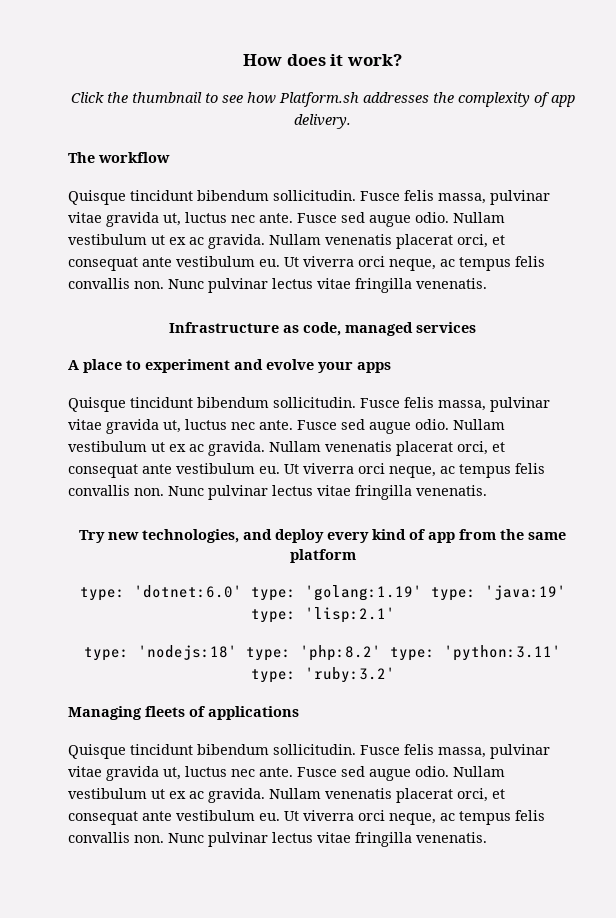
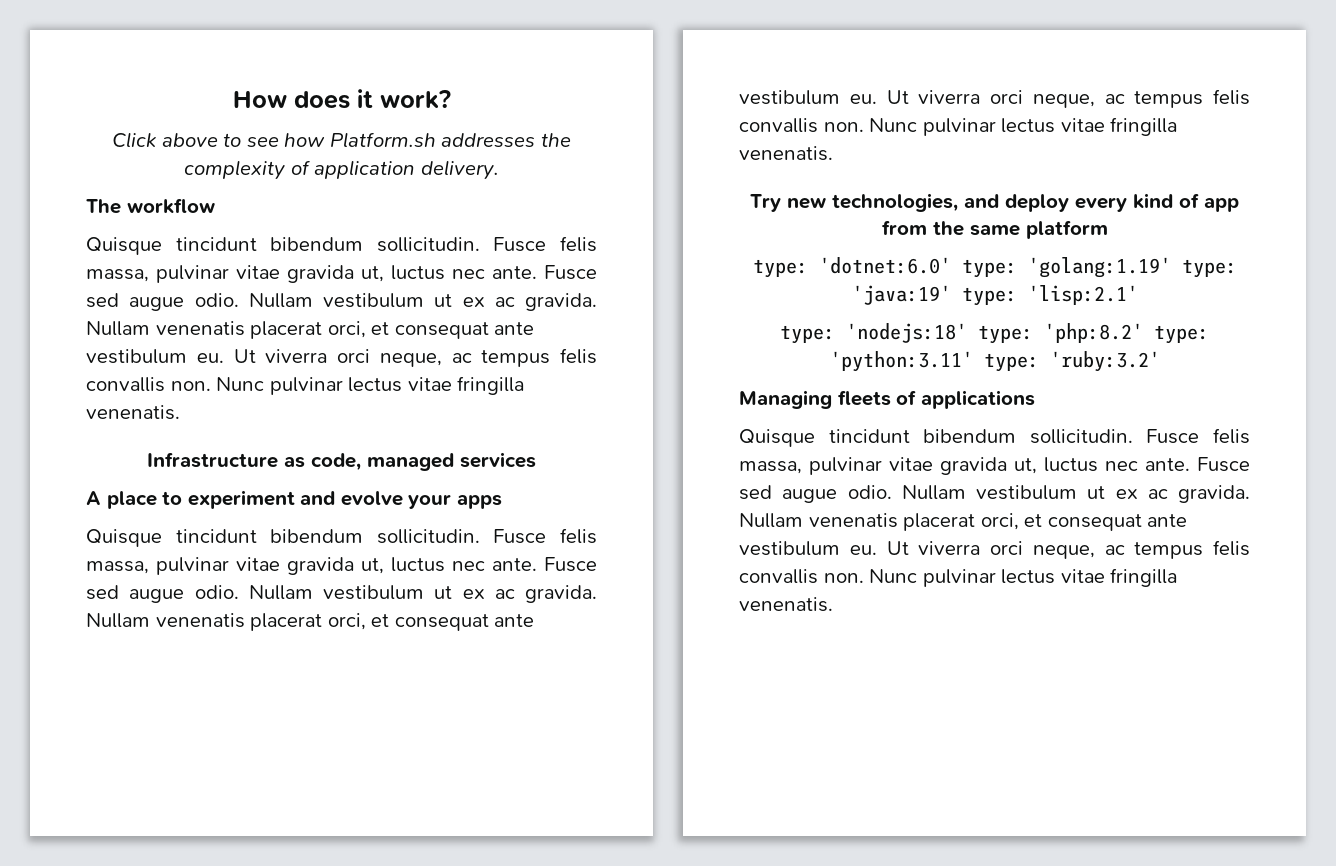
- Click the thumbnail to see how Platform.sh addresses the complexity of app delivery.
+ Click above to see how Platform.sh addresses the complexity of application delivery.

